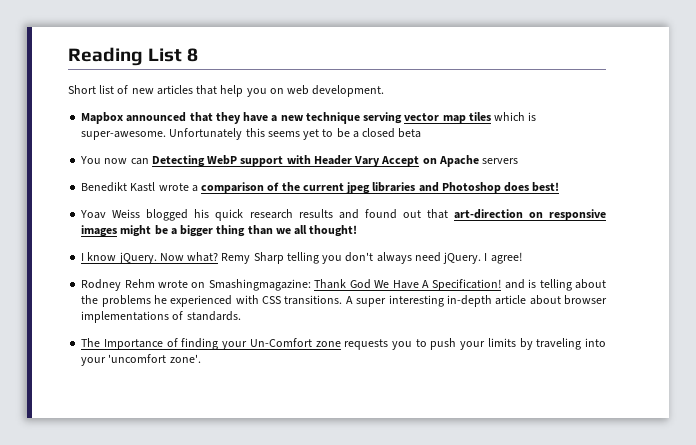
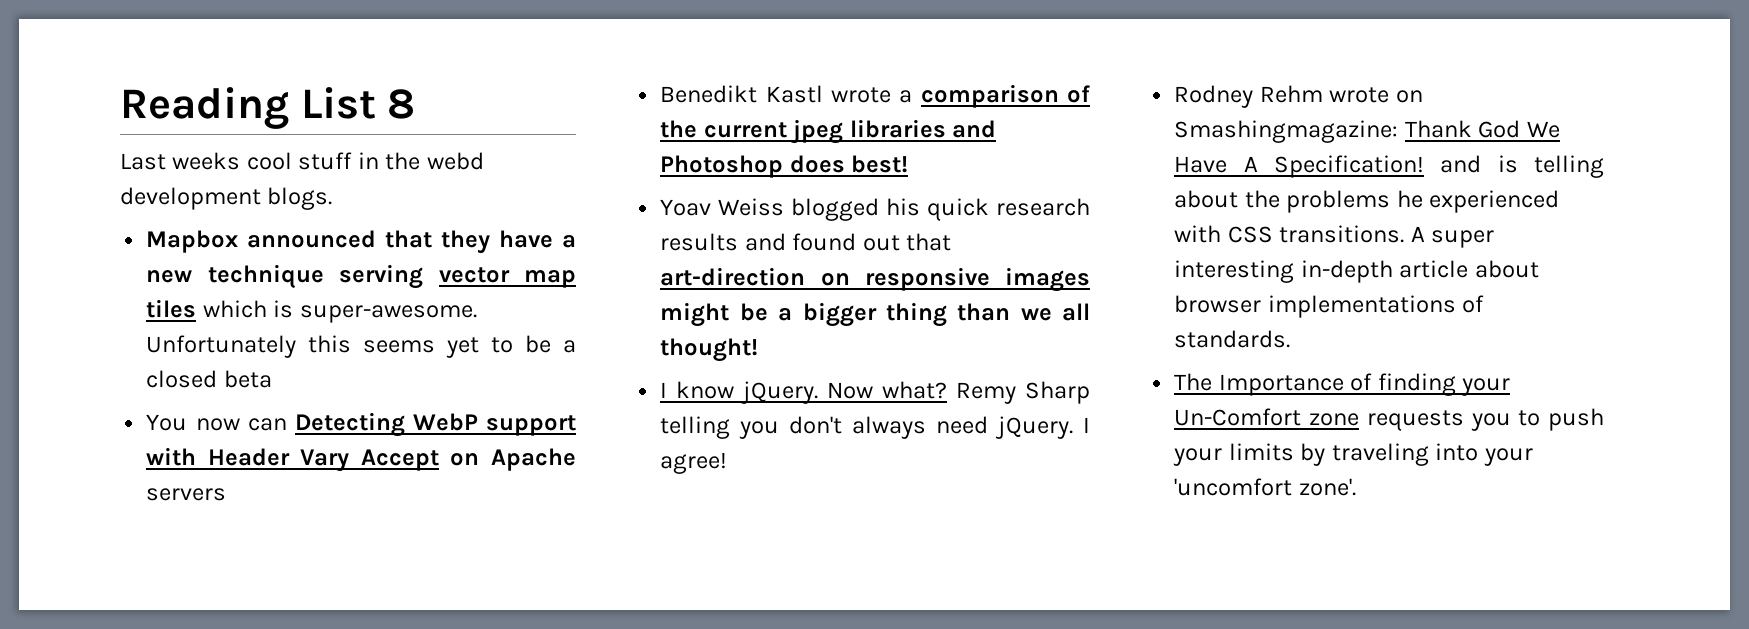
- Short list of new articles that help you on web development.
+ Last weeks cool stuff in the webd development blogs.

